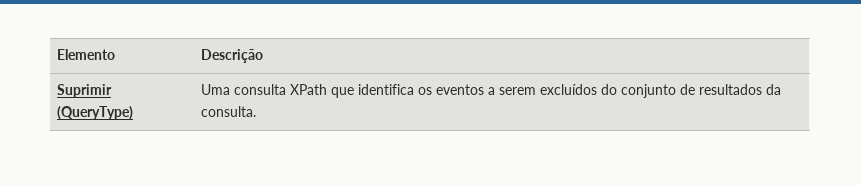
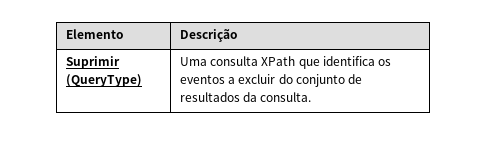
- Suprimir (QueryType) | Uma consulta XPath que identifica os eventos a serem excluídos do conjunto de resultados da consulta.
+ Suprimir (QueryType) | Uma consulta XPath que identifica os eventos a excluir do conjunto de resultados da consulta.

